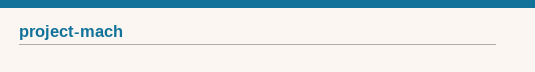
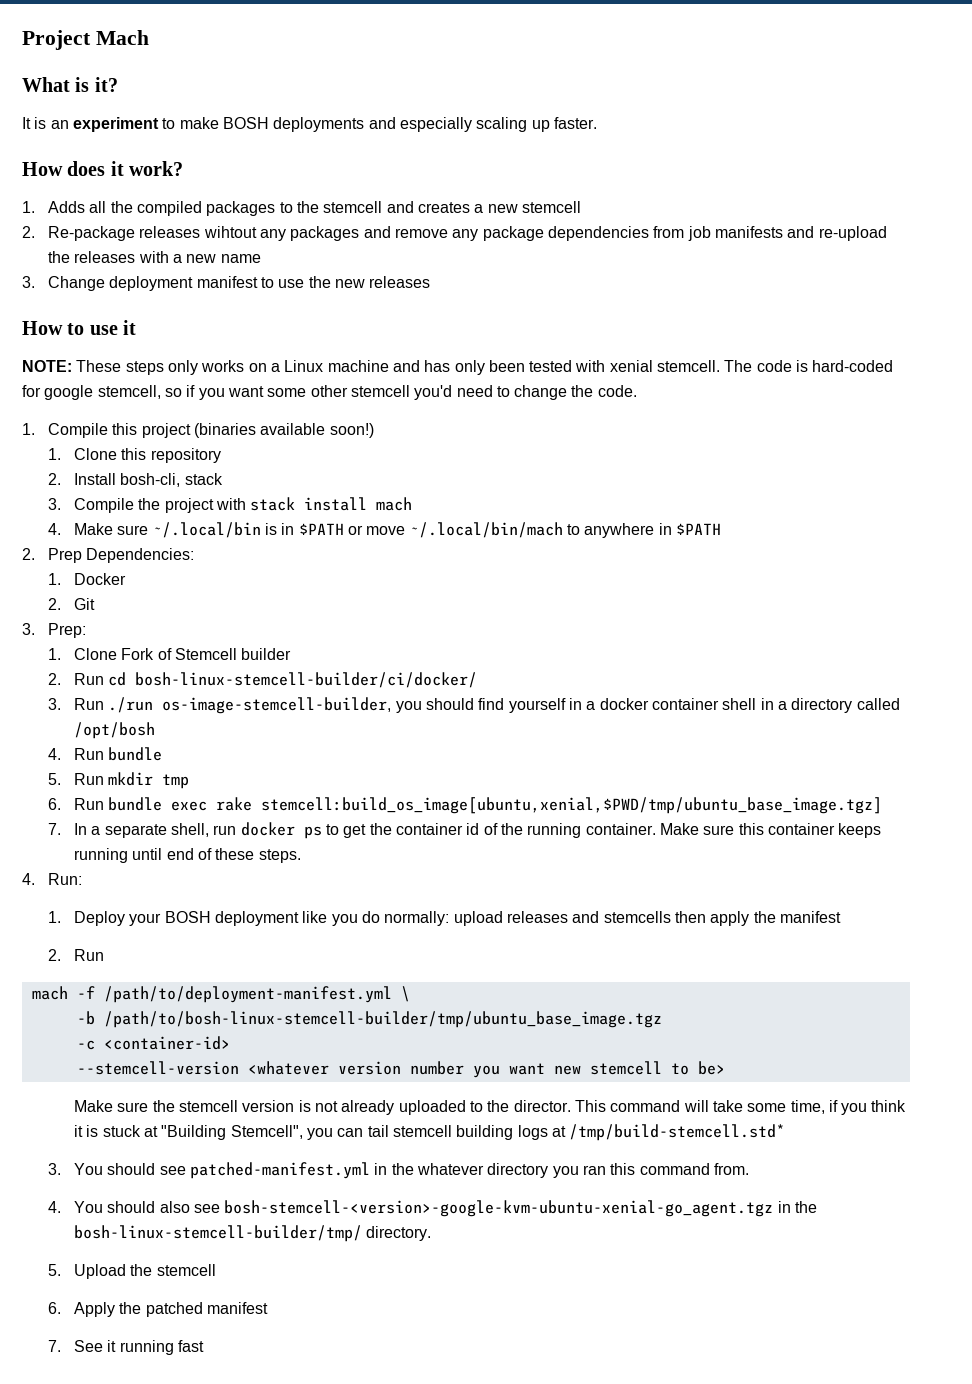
- project-mach
+ Project Mach
+ What is it?
+ It is an experiment to make BOSH deployments and especially scaling up faster.
+ How does it work?
+ 1. Adds all the compiled packages to the stemcell and creates a new stemcell
+ 2. Re-package releases wihtout any packages and remove any package dependencies from job manifests and re-upload the releases with a new name
+ 3. Change deployment manifest to use the new releases
+ How to use it
+ NOTE: These steps only works on a Linux machine and has only been tested with xenial stemcell. The code is hard-coded for google stemcell, so if you want some other stemcell you'd need to change the code.
+ 1. Compile this project (binaries available soon!)
+ 1. Clone this repository
+ 2. Install bosh-cli, stack
+ 3. Compile the project with stack install mach
+ 4. Make sure ~/.local/bin is in $PATH or move ~/.local/bin/mach to anywhere in $PATH
+ 2. Prep Dependencies:
+ 1. Docker
+ 2. Git
+ 3. Prep:
+ 1. Clone Fork of Stemcell builder
+ 2. Run cd bosh-linux-stemcell-builder/ci/docker/
+ 3. Run ./run os-image-stemcell-builder, you should find yourself in a docker container shell in a directory called /opt/bosh
+ 4. Run bundle
+ 5. Run mkdir tmp
+ 6. Run bundle exec rake stemcell:build_os_image[ubuntu,xenial,$PWD/tmp/ubuntu_base_image.tgz]
+ 7. In a separate shell, run docker ps to get the container id of the running container. Make sure this container keeps running until end of these steps.
+ 4. Run:
+ 1. Deploy your BOSH deployment like you do normally: upload releases and stemcells then apply the manifest
+ 2. Run
+ mach -f /path/to/deployment-manifest.yml \
+ -b /path/to/bosh-linux-stemcell-builder/tmp/ubuntu_base_image.tgz
+ -c <container-id>
+ --stemcell-version <whatever version number you want new stemcell to be>
+ Make sure the stemcell version is not already uploaded to the director. This command will take some time, if you think it is stuck at "Building Stemcell", you can tail stemcell building logs at /tmp/build-stemcell.std*
+ 3. You should see patched-manifest.yml in the whatever directory you ran this command from.
+ 4. You should also see bosh-stemcell-<version>-google-kvm-ubuntu-xenial-go_agent.tgz in the bosh-linux-stemcell-builder/tmp/ directory.
+ 5. Upload the stemcell
+ 6. Apply the patched manifest
+ 7. See it running fast

